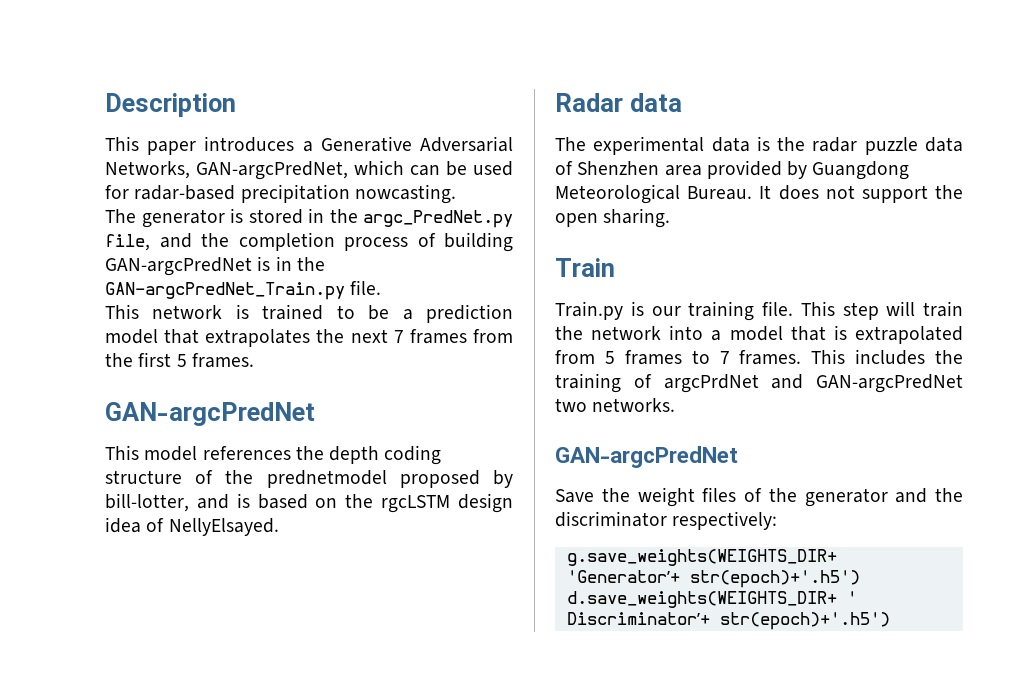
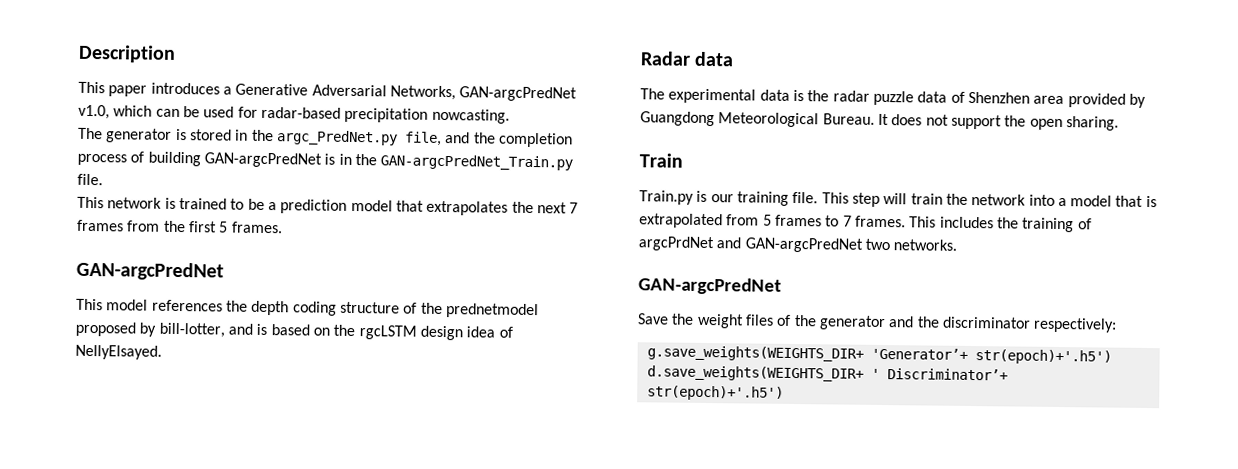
- This paper introduces a Generative Adversarial Networks, GAN-argcPredNet, which can be used for radar-based precipitation nowcasting.
+ This paper introduces a Generative Adversarial Networks, GAN-argcPredNet v1.0, which can be used for radar-based precipitation nowcasting.

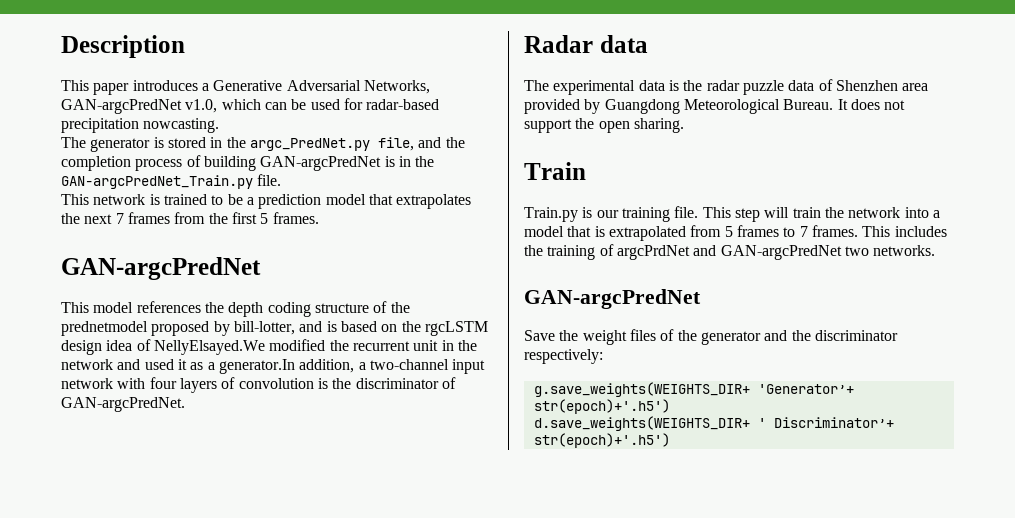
- This model references the depth coding structure of the prednetmodel proposed by bill-lotter, and is based on the rgcLSTM design idea of NellyElsayed.
+ This model references the depth coding structure of the prednetmodel proposed by bill-lotter, and is based on the rgcLSTM design idea of NellyElsayed.We modified the recurrent unit in the network and used it as a generator.In addition, a two-channel input network with four layers of convolution is the discriminator of GAN-argcPredNet.

